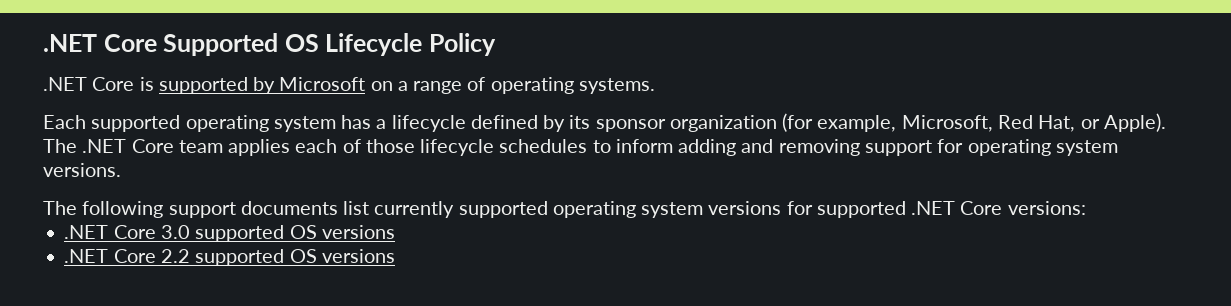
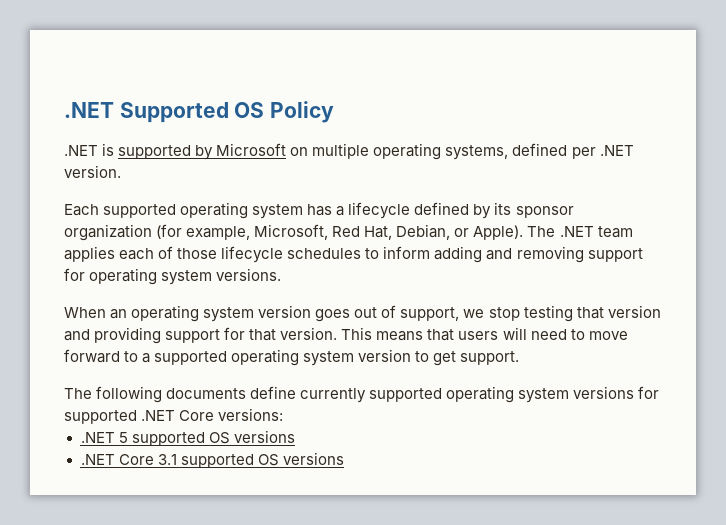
- .NET Core Supported OS Lifecycle Policy
+ .NET Supported OS Policy
- .NET Core is supported by Microsoft on a range of operating systems.
+ .NET is supported by Microsoft on multiple operating systems, defined per .NET version.
- Each supported operating system has a lifecycle defined by its sponsor organization (for example, Microsoft, Red Hat, or Apple).
+ Each supported operating system has a lifecycle defined by its sponsor organization (for example, Microsoft, Red Hat, Debian, or Apple).
- The .NET Core team applies each of those lifecycle schedules to inform adding and removing support for operating system versions.
+ The .NET team applies each of those lifecycle schedules to inform adding and removing support for operating system versions.
+ When an operating system version goes out of support, we stop testing that version and providing support for that version. This means that users will need to move forward to a supported operating system version to get support.
- The following support documents list currently supported operating system versions for supported .NET Core versions:
+ The following documents define currently supported operating system versions for supported .NET Core versions:
- .NET Core 3.0 supported OS versions
+ .NET 5 supported OS versions
- .NET Core 2.2 supported OS versions
+ .NET Core 3.1 supported OS versions

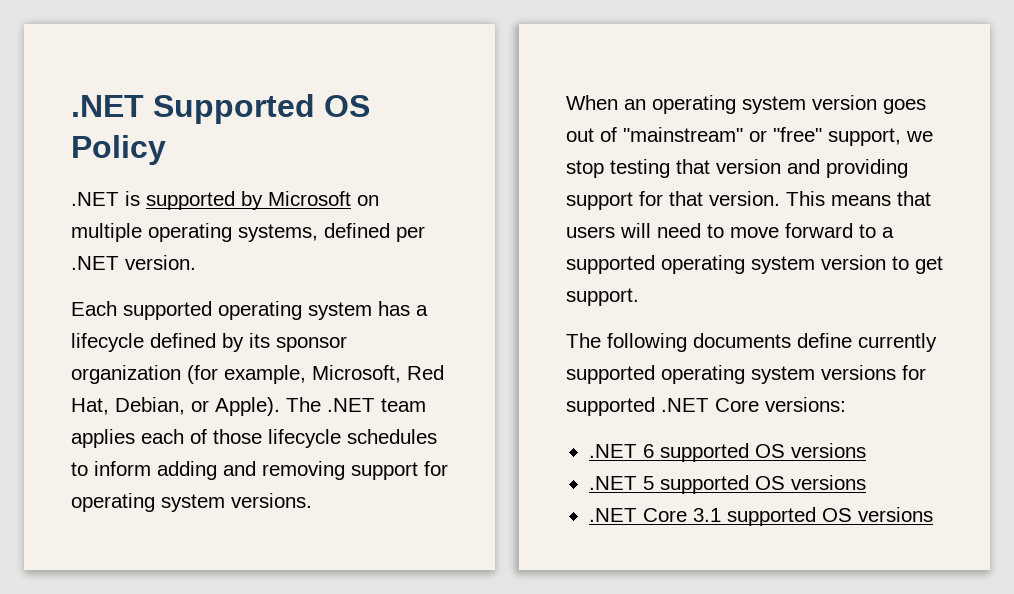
- When an operating system version goes out of support, we stop testing that version and providing support for that version.
+ When an operating system version goes out of "mainstream" or "free" support, we stop testing that version and providing support for that version.
+ .NET 6 supported OS versions

